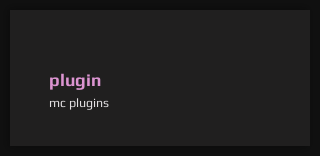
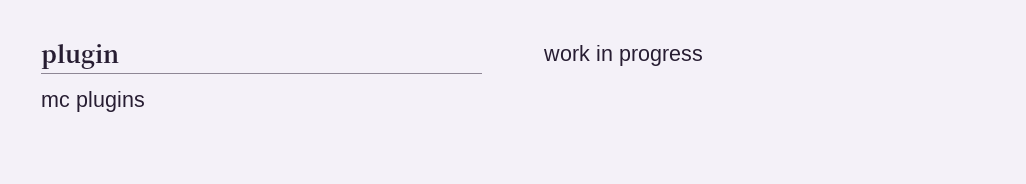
+ work in progress

